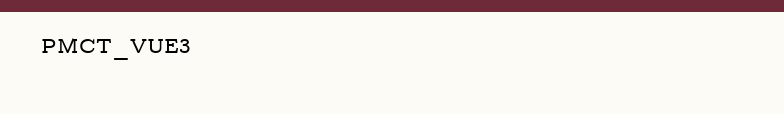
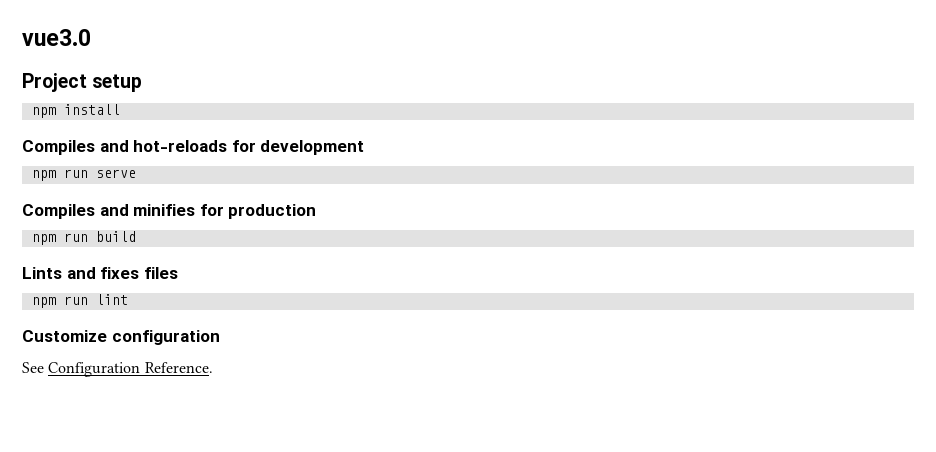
- PMCT_VUE3
+ vue3.0
+ Project setup
+ npm install
+ Compiles and hot-reloads for development
+ npm run serve
+ Compiles and minifies for production
+ npm run build
+ Lints and fixes files
+ npm run lint
+ Customize configuration
+ See Configuration Reference.

